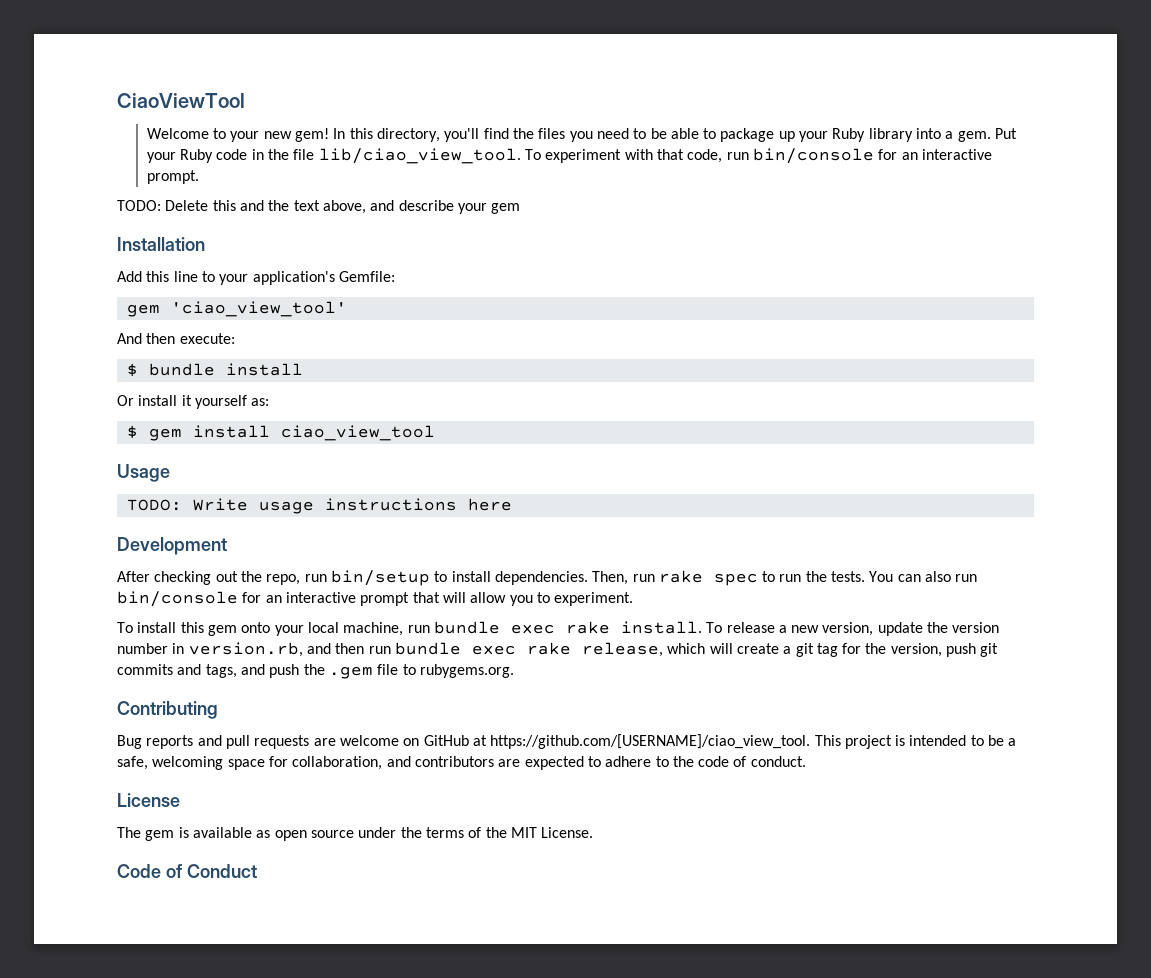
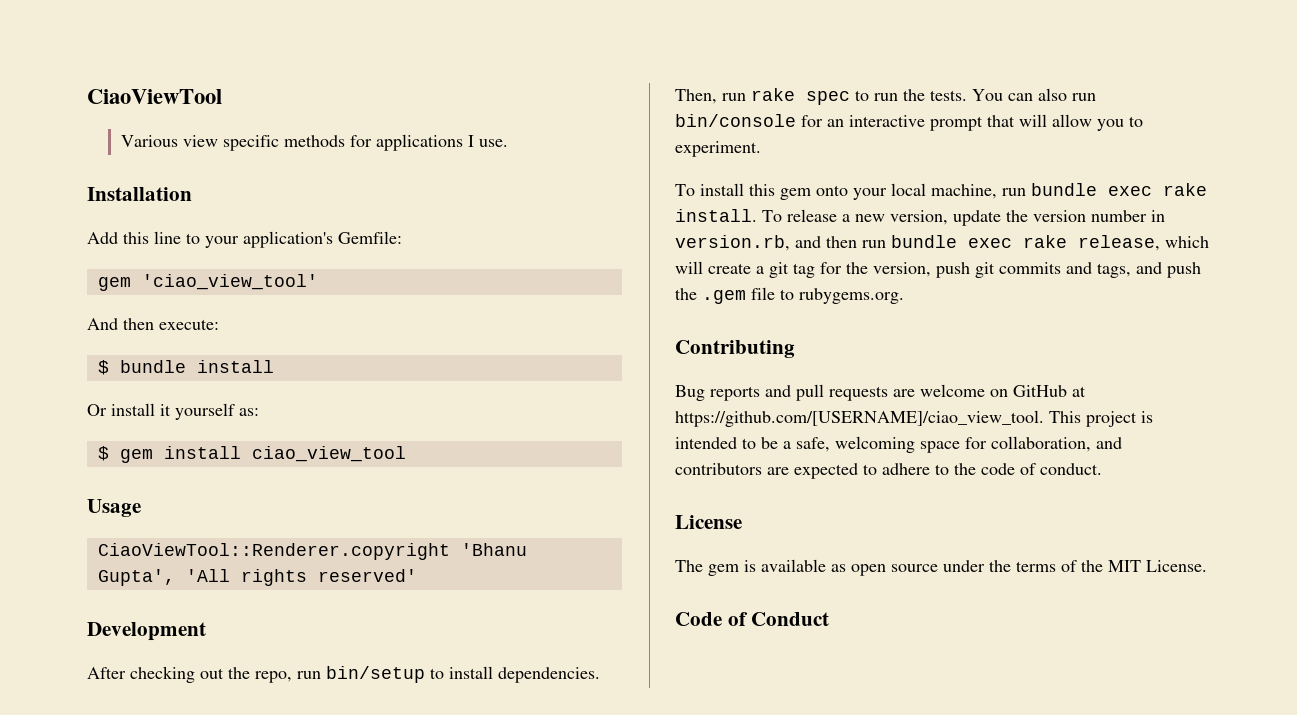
- Welcome to your new gem! In this directory, you'll find the files you need to be able to package up your Ruby library into a gem. Put your Ruby code in the file lib/ciao_view_tool. To experiment with that code, run bin/console for an interactive prompt.
- TODO: Delete this and the text above, and describe your gem
+ Various view specific methods for applications I use.
- TODO: Write usage instructions here
+ CiaoViewTool::Renderer.copyright 'Bhanu Gupta', 'All rights reserved'

